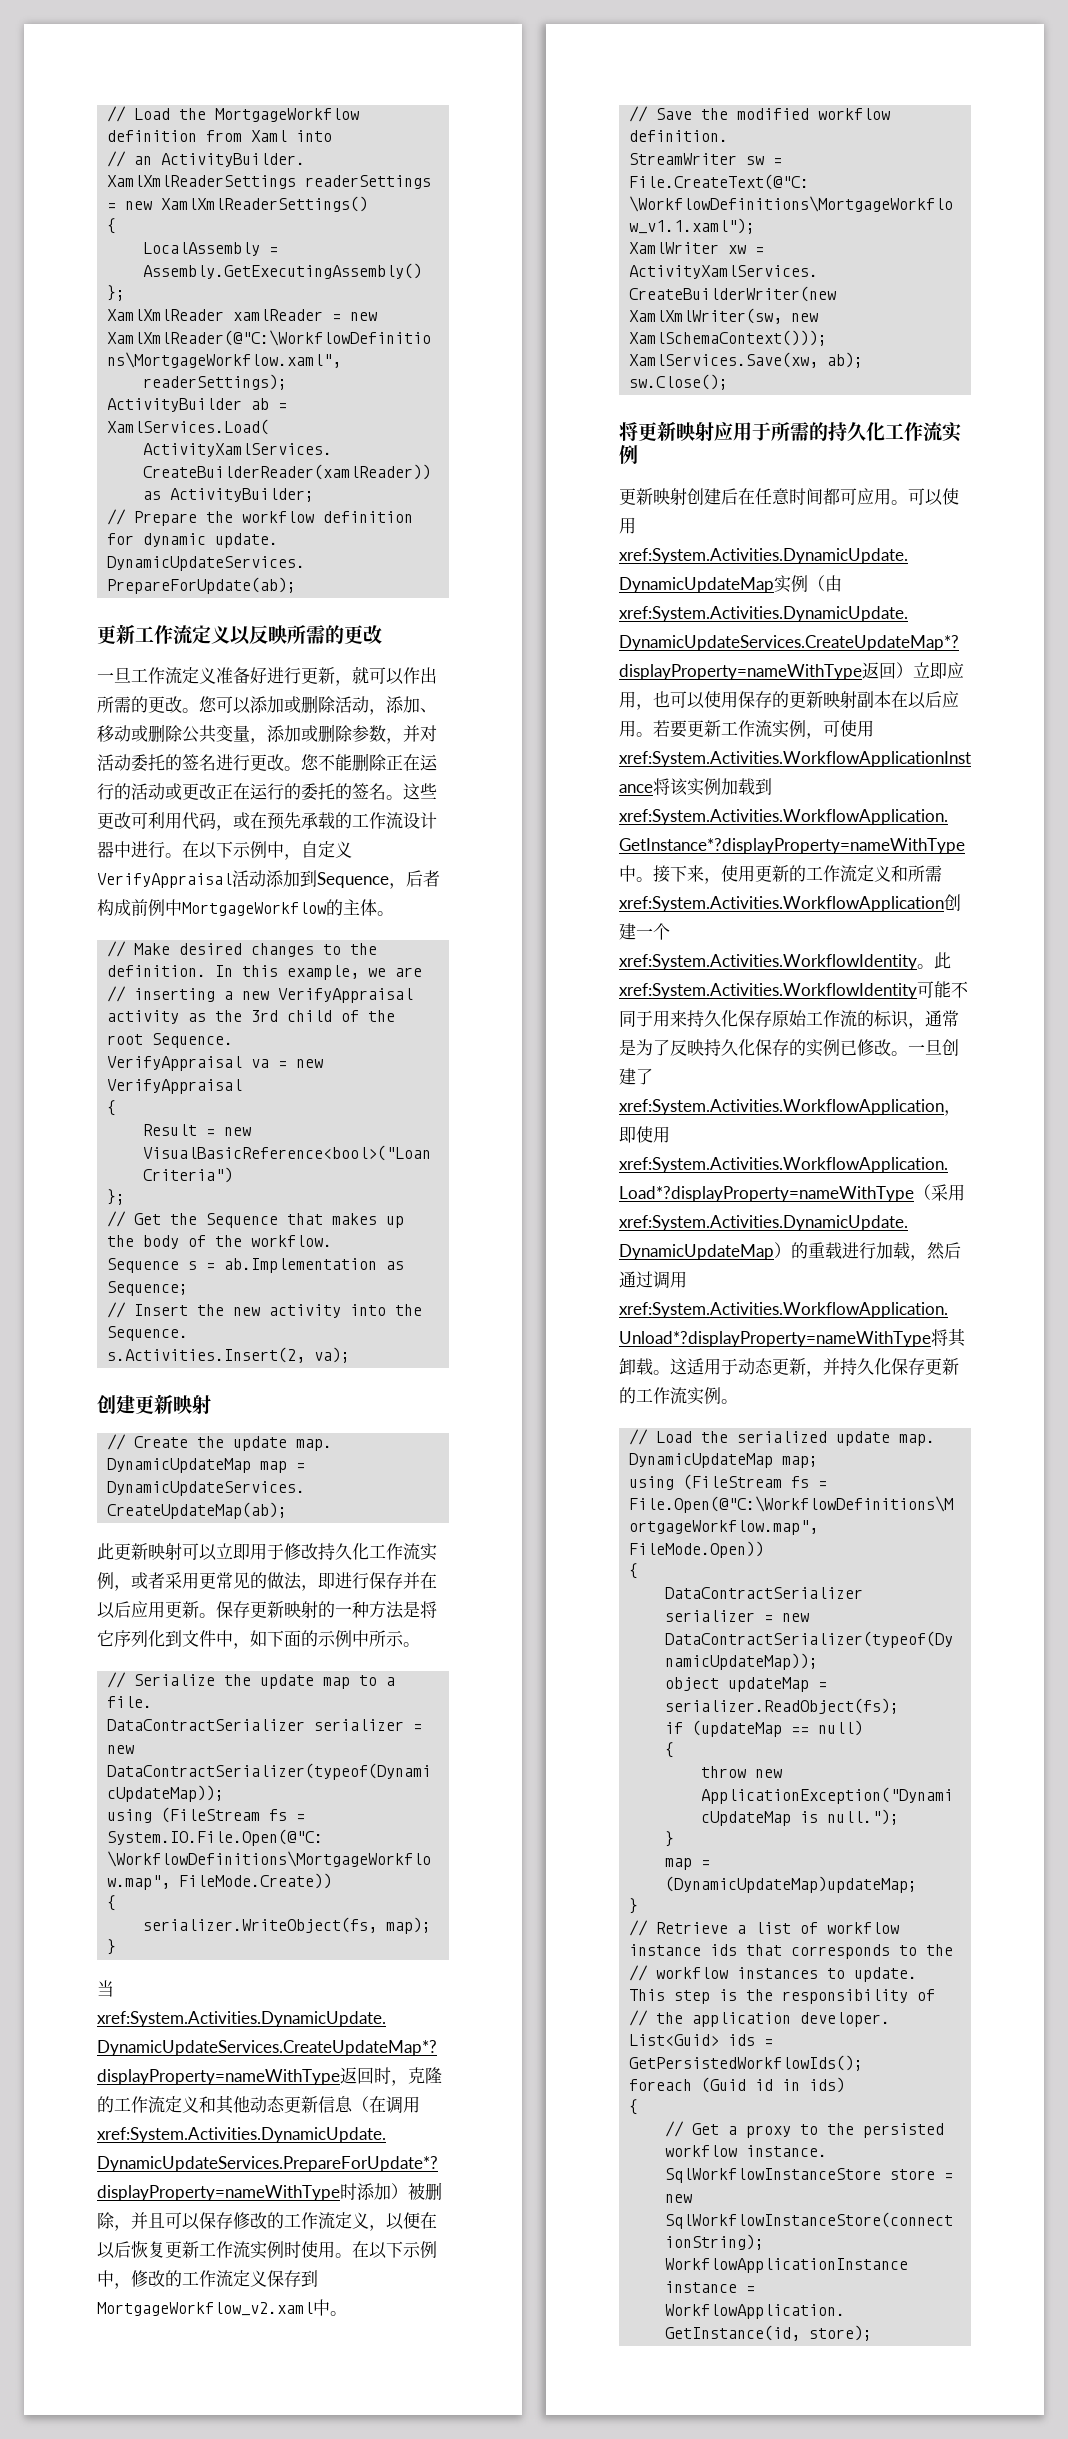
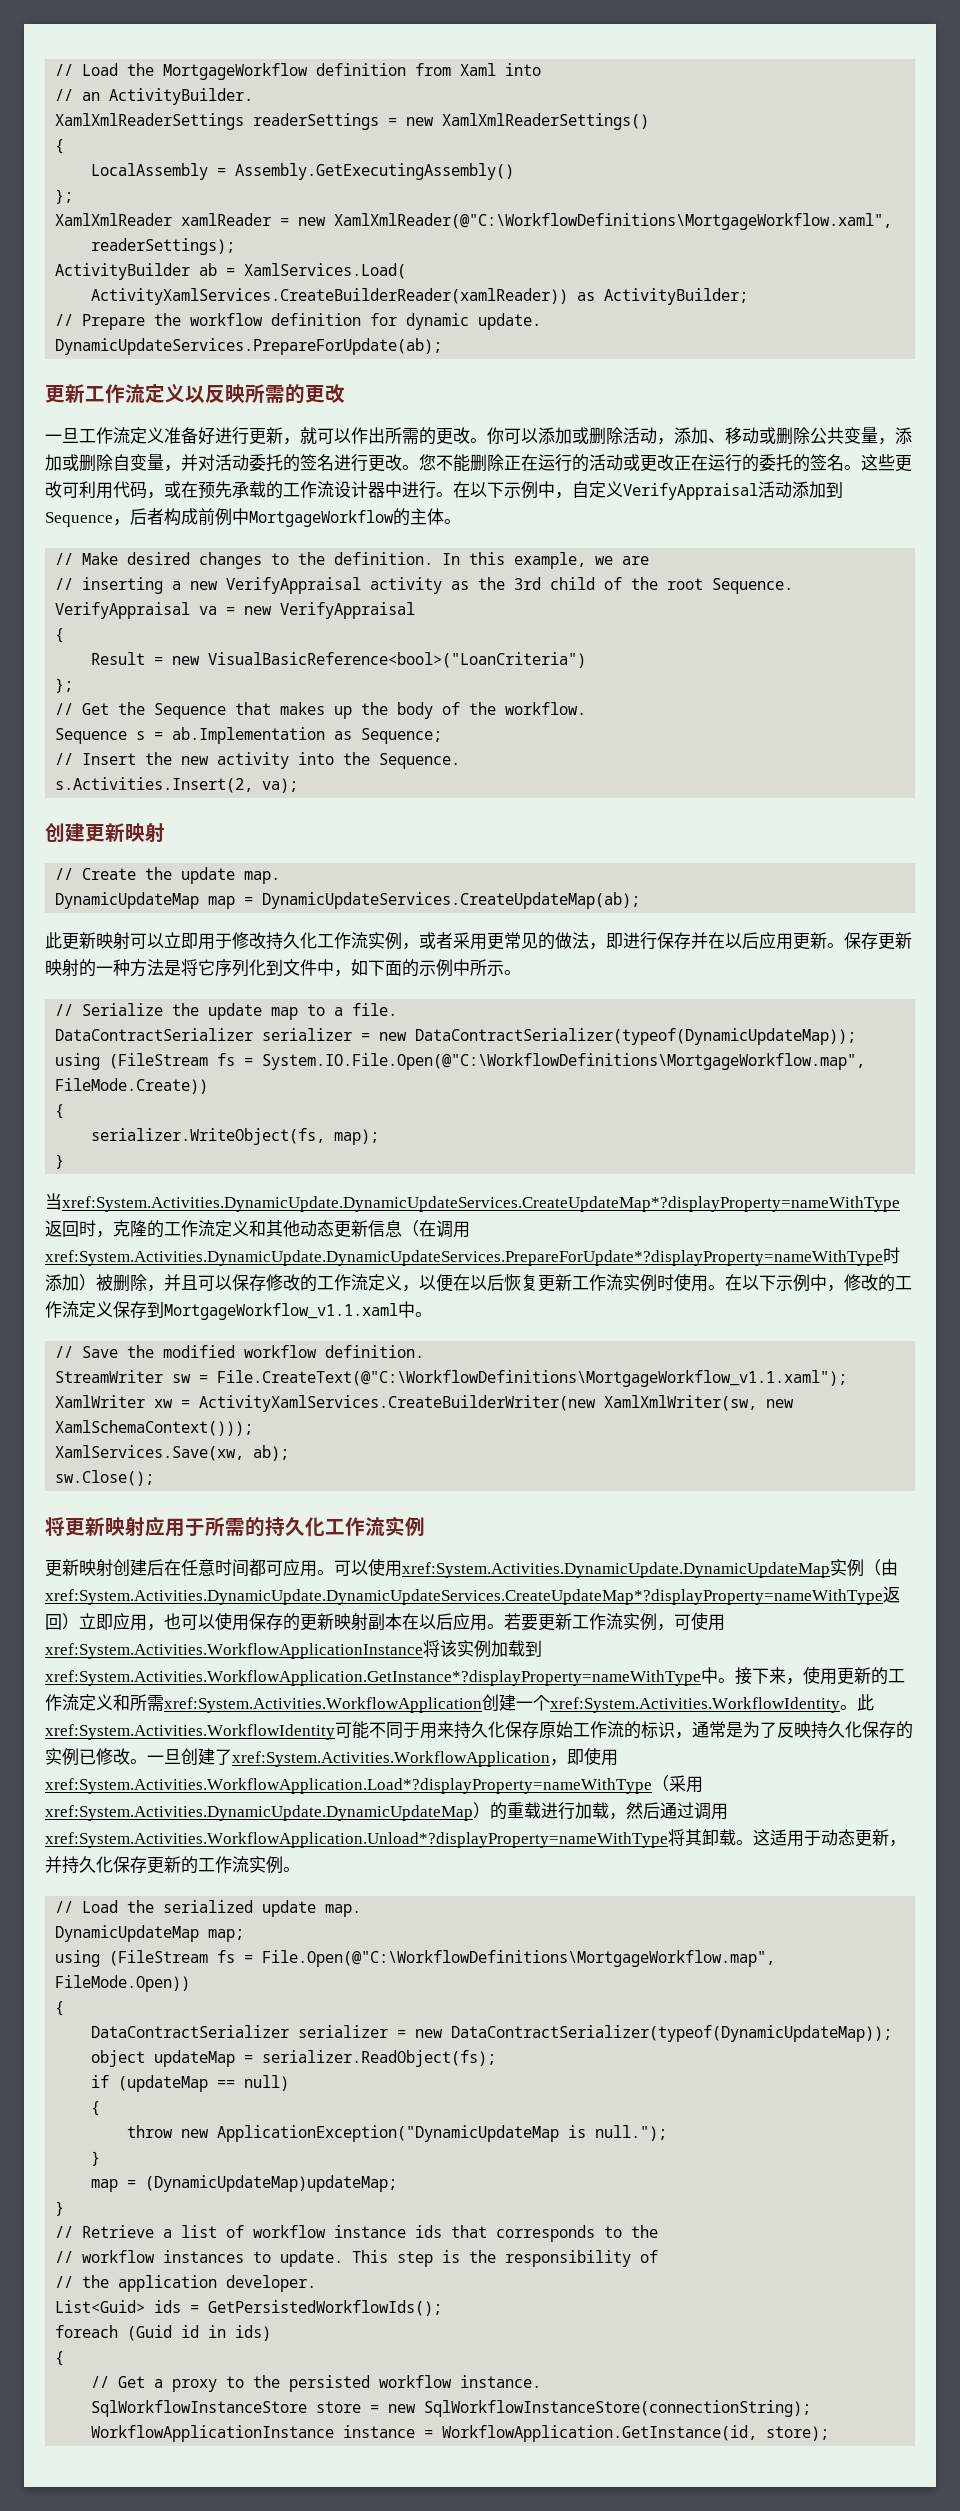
- 您可以添加或删除活动，添加、移动或删除公共变量，添加或删除参数，并对活动委托的签名进行更改。
+ 你可以添加或删除活动，添加、移动或删除公共变量，添加或删除自变量，并对活动委托的签名进行更改。
- 在以下示例中，修改的工作流定义保存到MortgageWorkflow_v2.xaml中。
+ 在以下示例中，修改的工作流定义保存到MortgageWorkflow_v1.1.xaml中。

